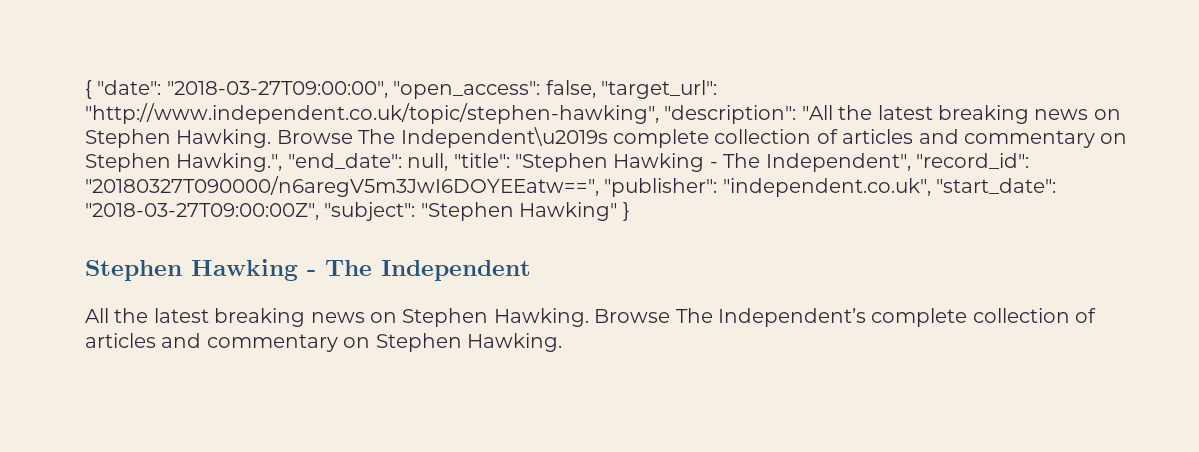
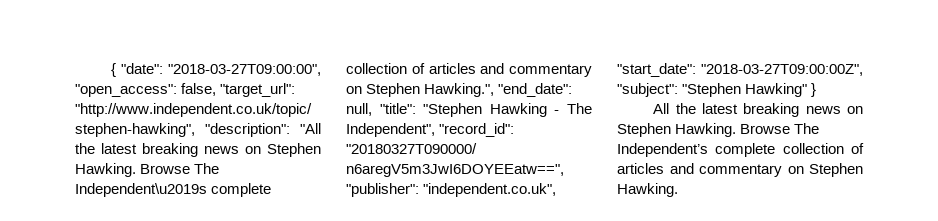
- Stephen Hawking - The Independent

